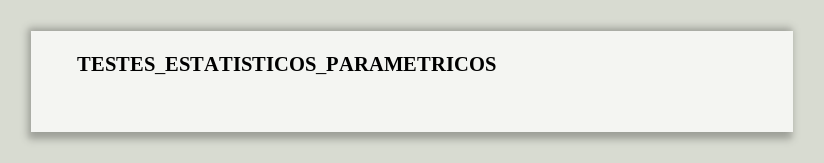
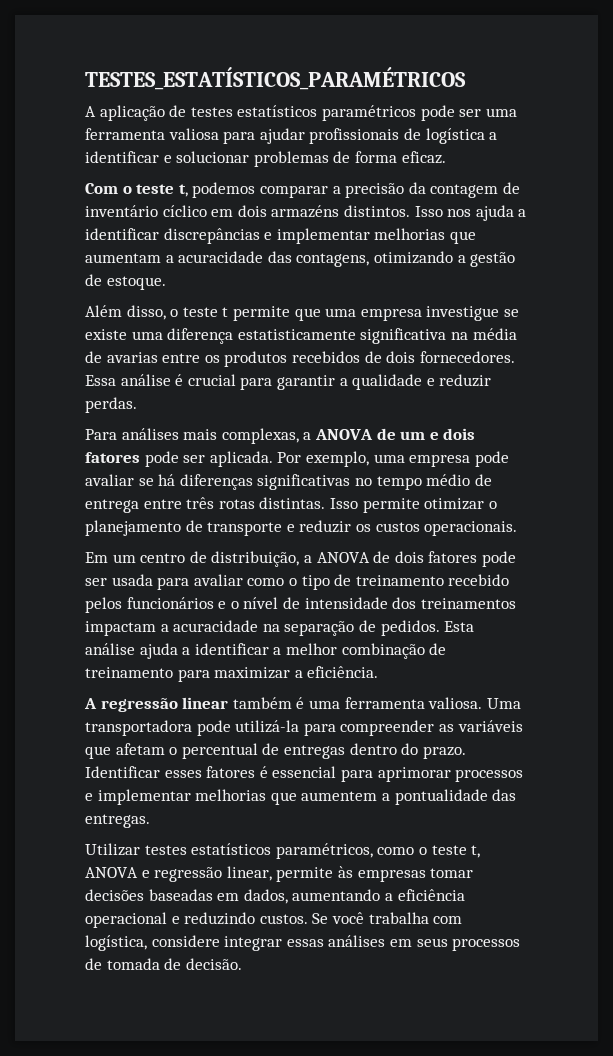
- TESTES_ESTATISTICOS_PARAMETRICOS
+ TESTES_ESTATÍSTICOS_PARAMÉTRICOS
+ A aplicação de testes estatísticos paramétricos pode ser uma ferramenta valiosa para ajudar profissionais de logística a identificar e solucionar problemas de forma eficaz.
+ Com o teste t, podemos comparar a precisão da contagem de inventário cíclico em dois armazéns distintos. Isso nos ajuda a identificar discrepâncias e implementar melhorias que aumentam a acuracidade das contagens, otimizando a gestão de estoque.
+ Além disso, o teste t permite que uma empresa investigue se existe uma diferença estatisticamente significativa na média de avarias entre os produtos recebidos de dois fornecedores. Essa análise é crucial para garantir a qualidade e reduzir perdas.
+ Para análises mais complexas, a ANOVA de um e dois fatores pode ser aplicada. Por exemplo, uma empresa pode avaliar se há diferenças significativas no tempo médio de entrega entre três rotas distintas. Isso permite otimizar o planejamento de transporte e reduzir os custos operacionais.
+ Em um centro de distribuição, a ANOVA de dois fatores pode ser usada para avaliar como o tipo de treinamento recebido pelos funcionários e o nível de intensidade dos treinamentos impactam a acuracidade na separação de pedidos. Esta análise ajuda a identificar a melhor combinação de treinamento para maximizar a eficiência.
+ A regressão linear também é uma ferramenta valiosa. Uma transportadora pode utilizá-la para compreender as variáveis que afetam o percentual de entregas dentro do prazo. Identificar esses fatores é essencial para aprimorar processos e implementar melhorias que aumentem a pontualidade das entregas.
+ Utilizar testes estatísticos paramétricos, como o teste t, ANOVA e regressão linear, permite às empresas tomar decisões baseadas em dados, aumentando a eficiência operacional e reduzindo custos. Se você trabalha com logística, considere integrar essas análises em seus processos de tomada de decisão.

